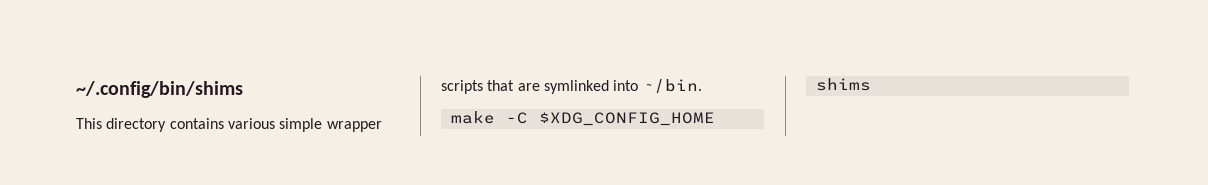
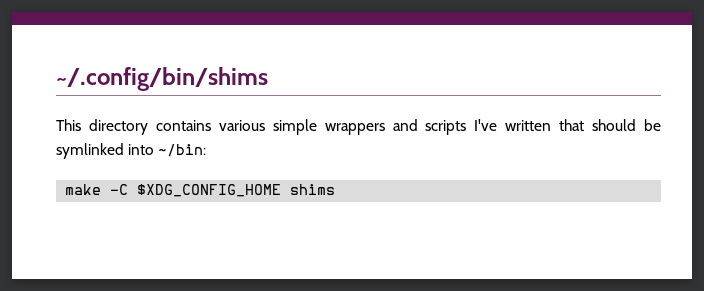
- This directory contains various simple wrapper scripts that are symlinked into ~/bin.
+ This directory contains various simple wrappers and scripts I've written that should be symlinked into ~/bin:

